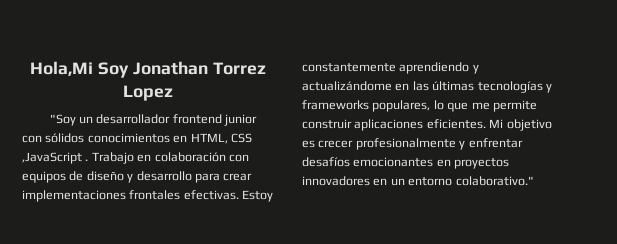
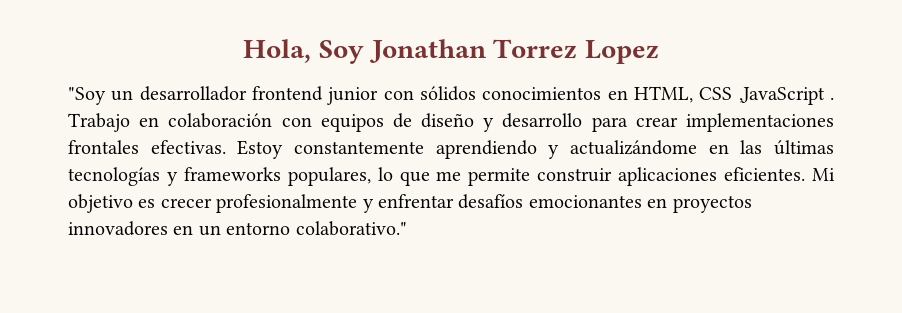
- Hola,Mi Soy Jonathan Torrez Lopez
+ Hola, Soy Jonathan Torrez Lopez

